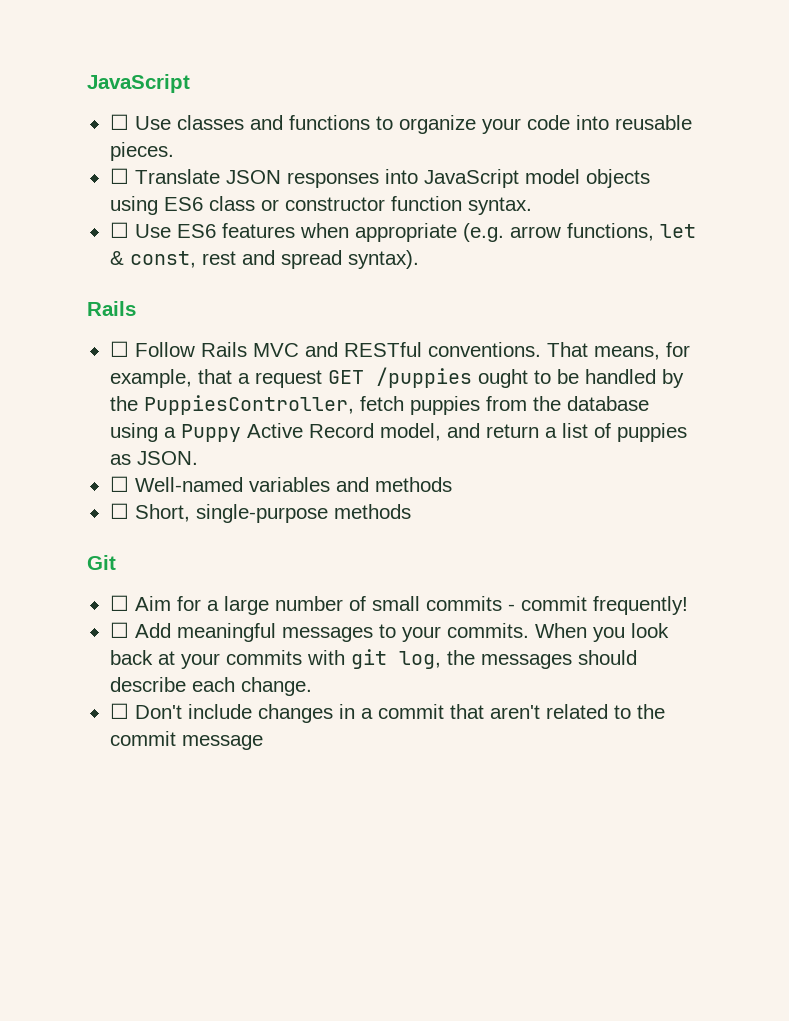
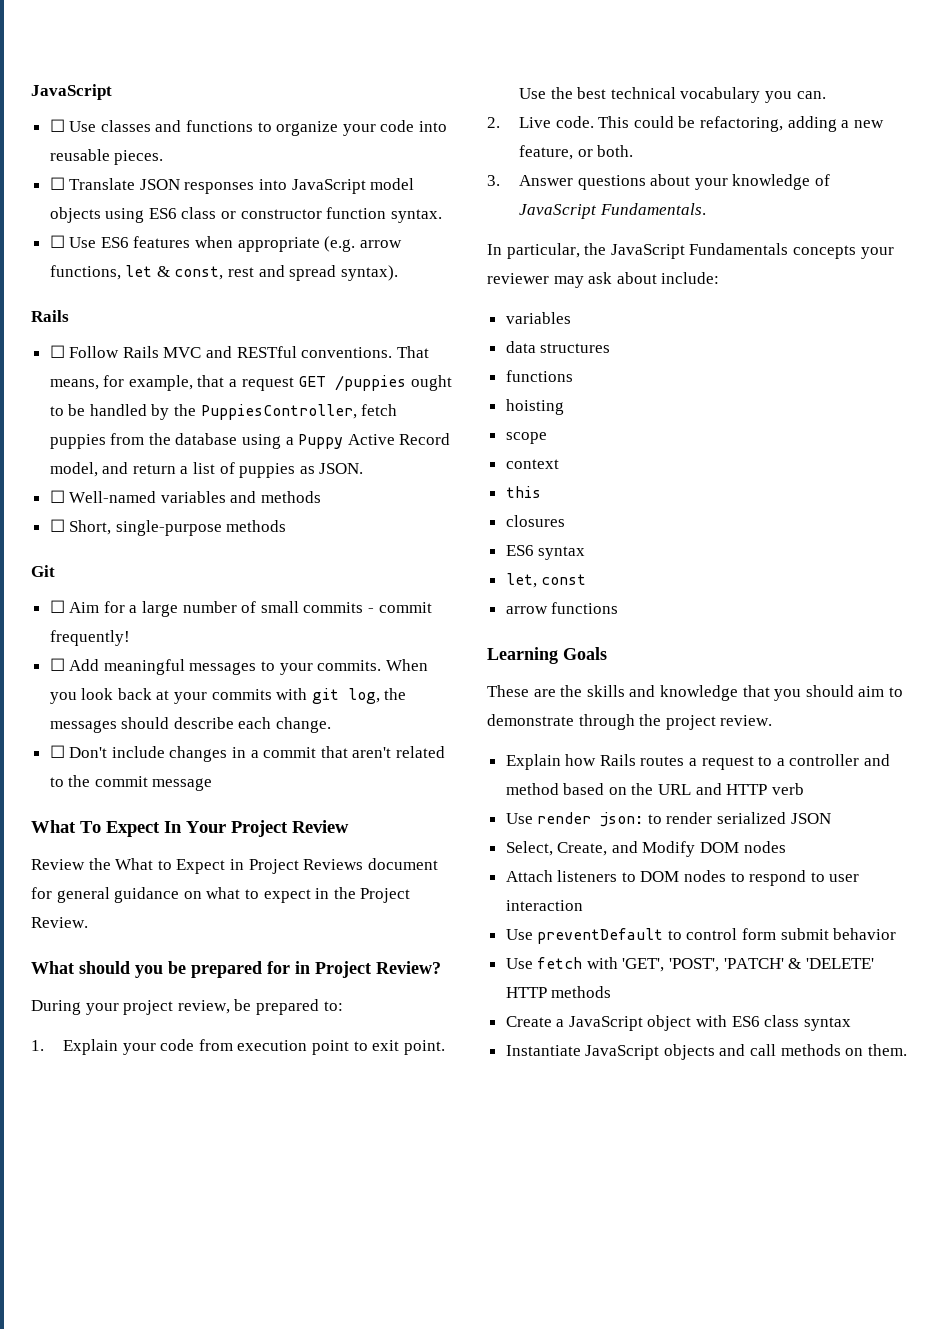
+ What To Expect In Your Project Review
+ Review the What to Expect in Project Reviews document for general guidance on what to expect in the Project Review.
+ What should you be prepared for in Project Review?
+ During your project review, be prepared to:
+ 1. Explain your code from execution point to exit point. Use the best technical vocabulary you can.
+ 2. Live code. This could be refactoring, adding a new feature, or both.
+ 3. Answer questions about your knowledge of JavaScript Fundamentals.
+ In particular, the JavaScript Fundamentals concepts your reviewer may ask about include:
+ variables
+ data structures
+ functions
+ hoisting
+ scope
+ context
+ this
+ closures
+ ES6 syntax
+ let, const
+ arrow functions
+ Learning Goals
+ These are the skills and knowledge that you should aim to demonstrate through the project review.
+ Explain how Rails routes a request to a controller and method based on the URL and HTTP verb
+ Use render json: to render serialized JSON
+ Select, Create, and Modify DOM nodes
+ Attach listeners to DOM nodes to respond to user interaction
+ Use preventDefault to control form submit behavior
+ Use fetch with 'GET', 'POST', 'PATCH' & 'DELETE' HTTP methods
+ Create a JavaScript object with ES6 class syntax
+ Instantiate JavaScript objects and call methods on them.

